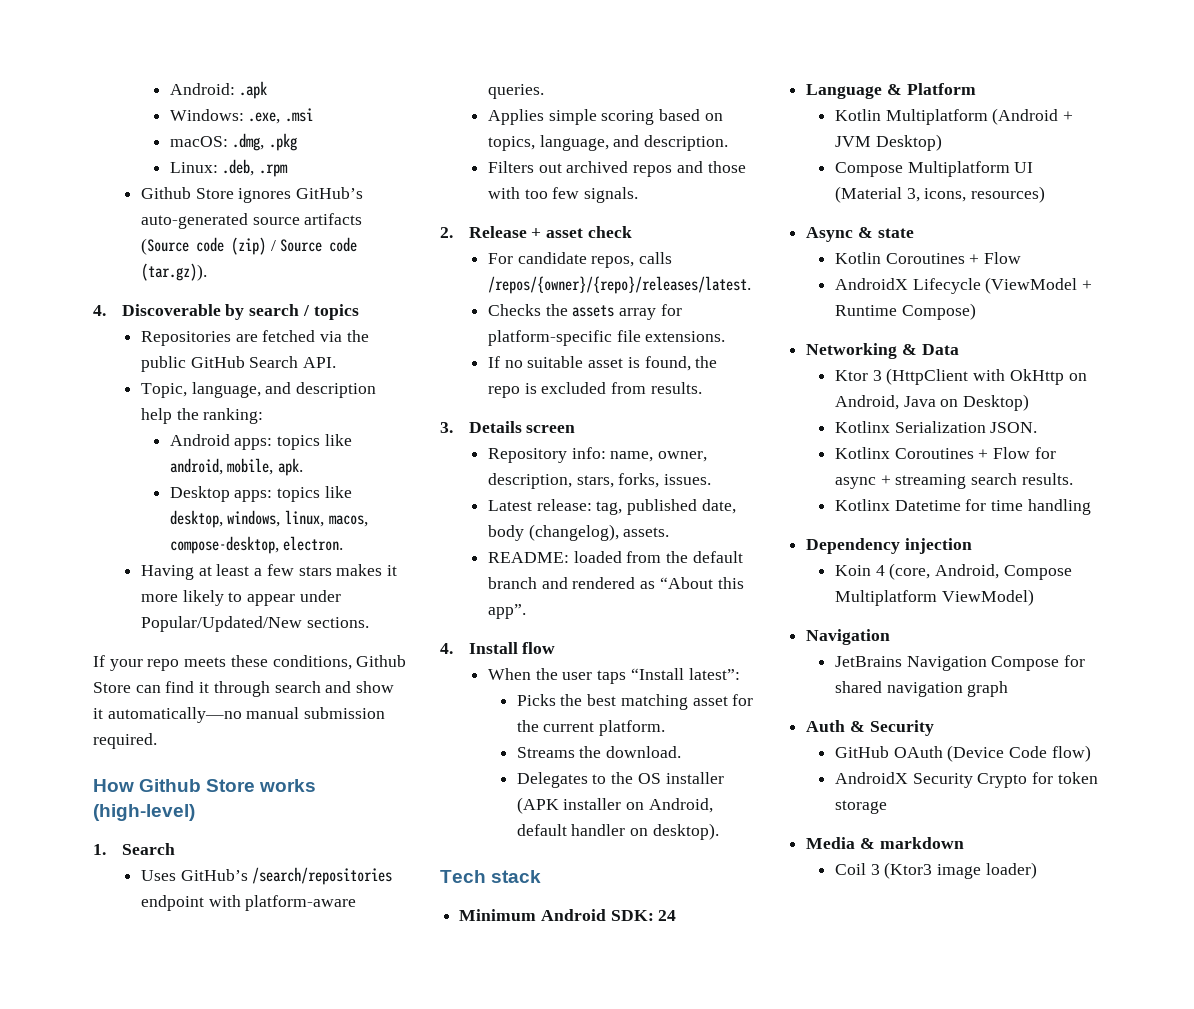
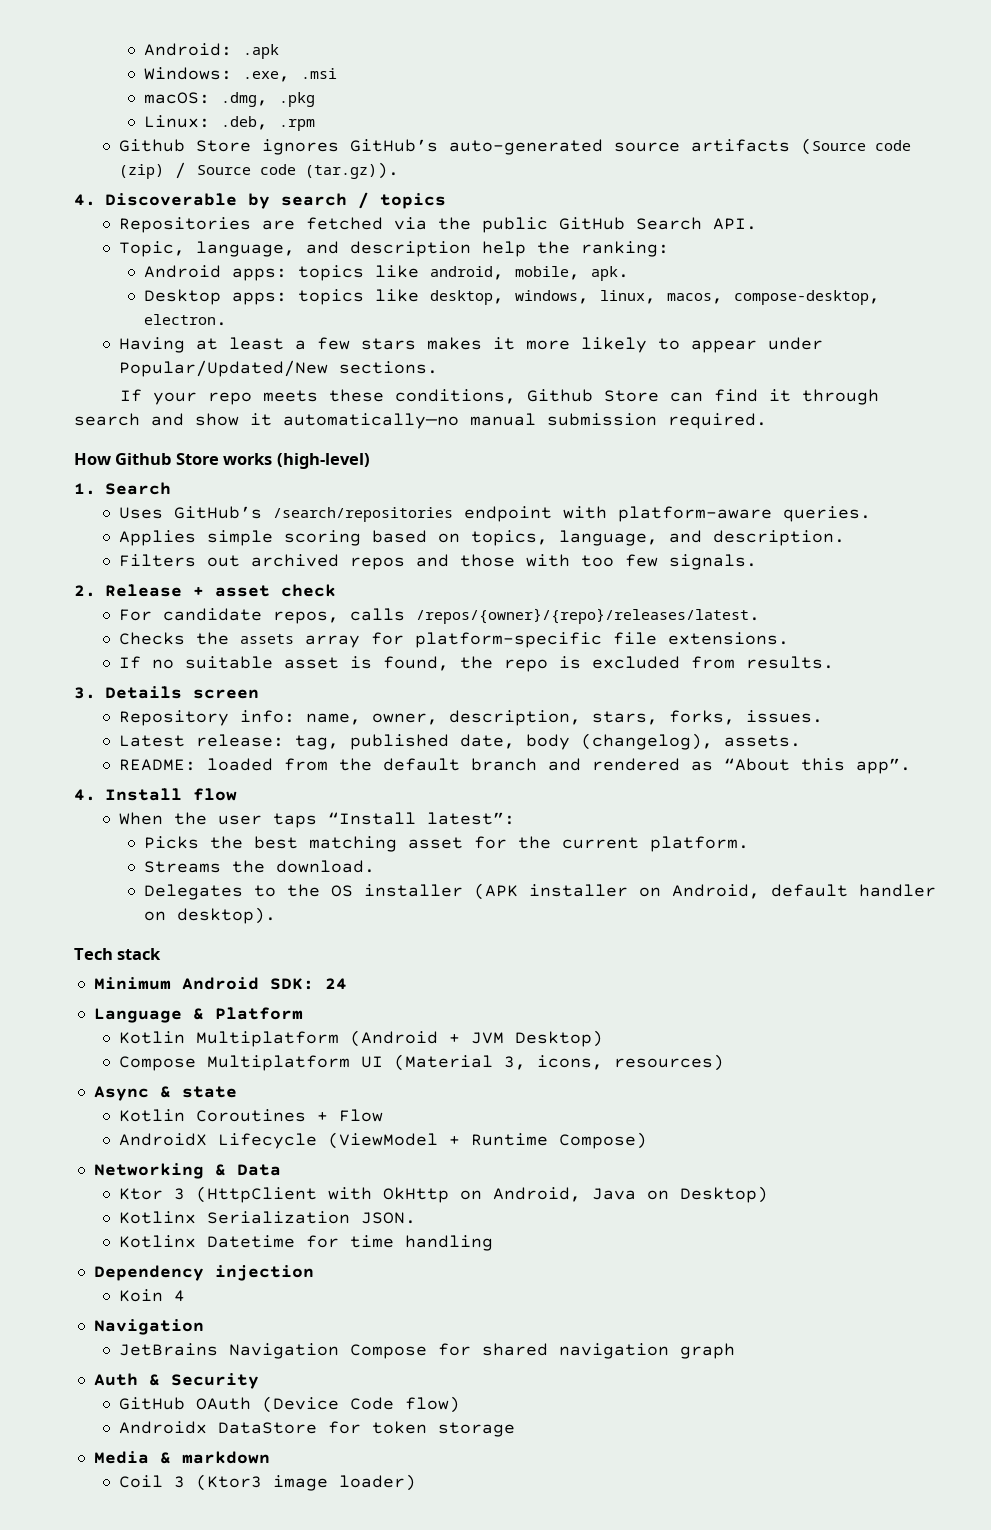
- Kotlinx Coroutines + Flow for async + streaming search results.
- Koin 4 (core, Android, Compose Multiplatform ViewModel)
+ Koin 4
- AndroidX Security Crypto for token storage
+ Androidx DataStore for token storage

